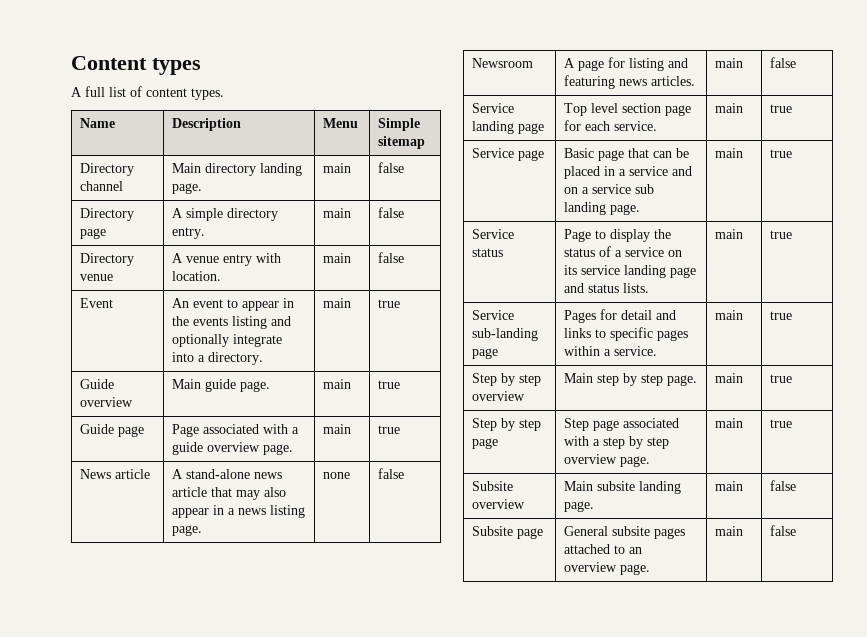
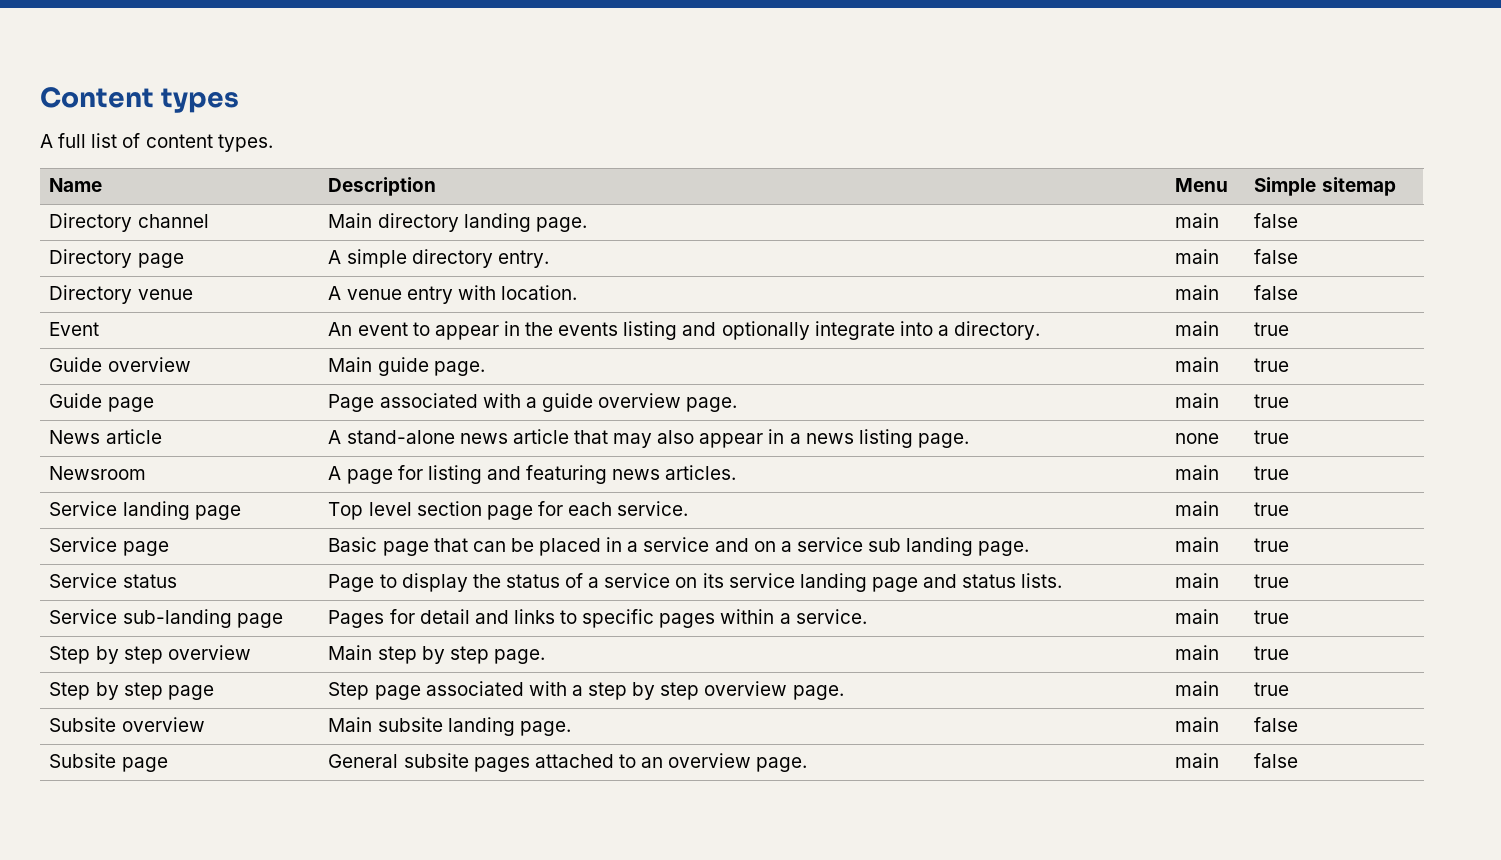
- News article | A stand-alone news article that may also appear in a news listing page. | none | false
+ News article | A stand-alone news article that may also appear in a news listing page. | none | true
- Newsroom | A page for listing and featuring news articles. | main | false
+ Newsroom | A page for listing and featuring news articles. | main | true

